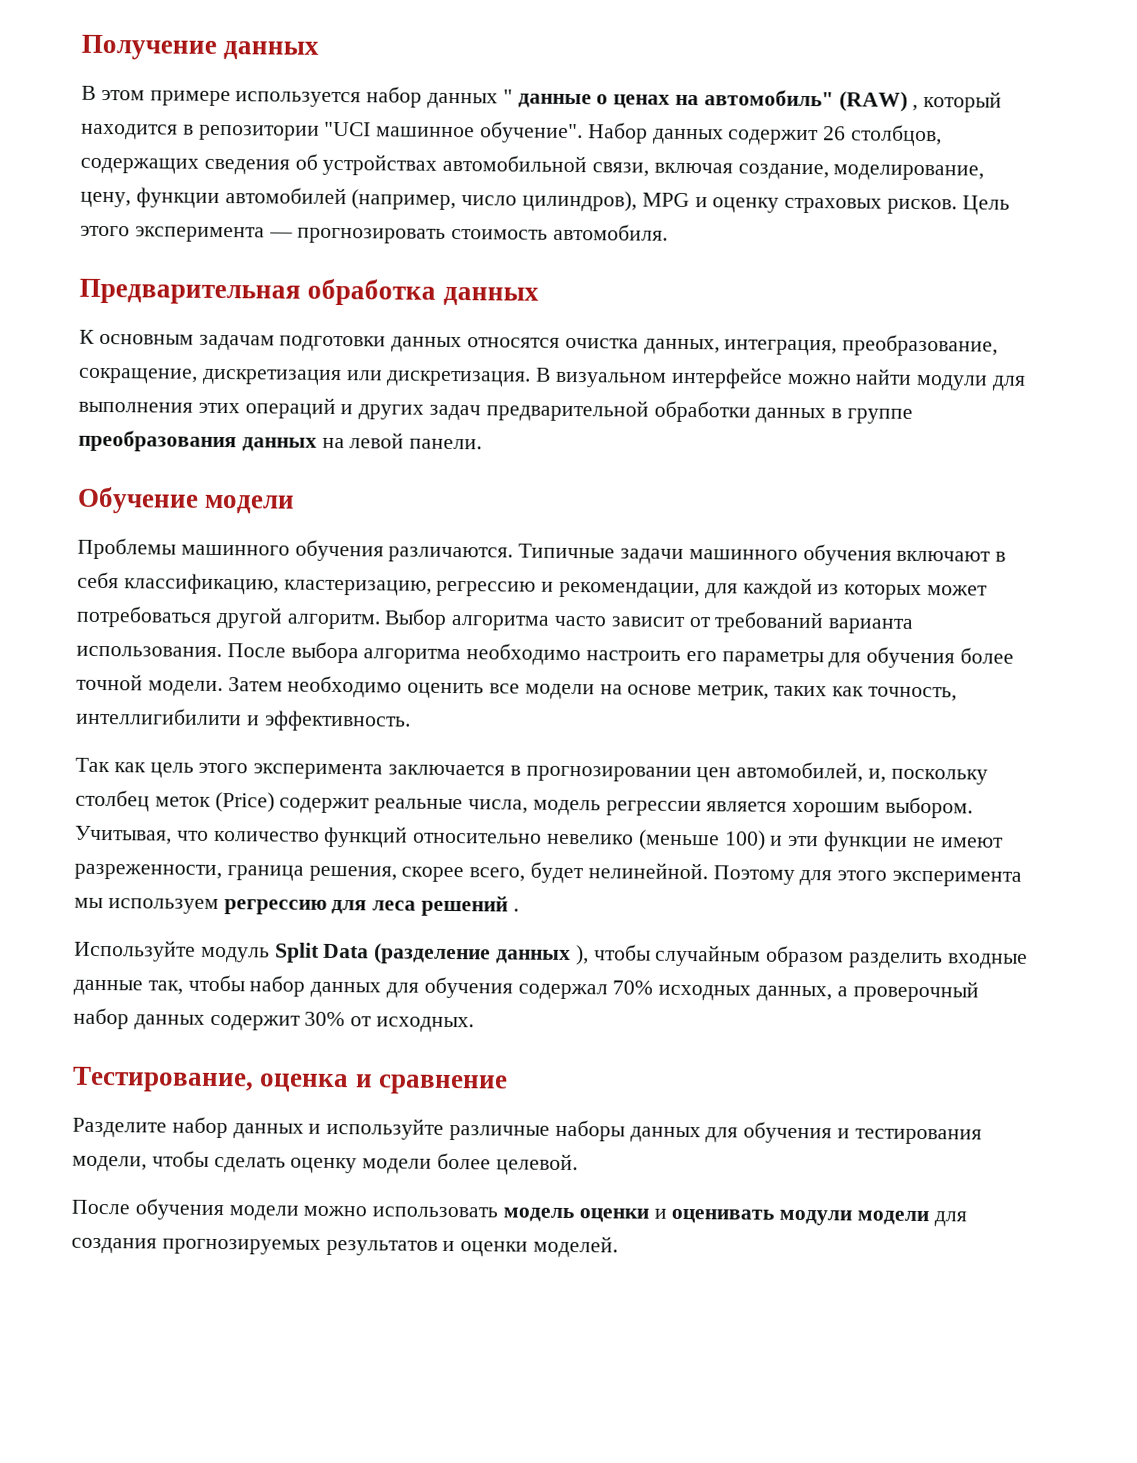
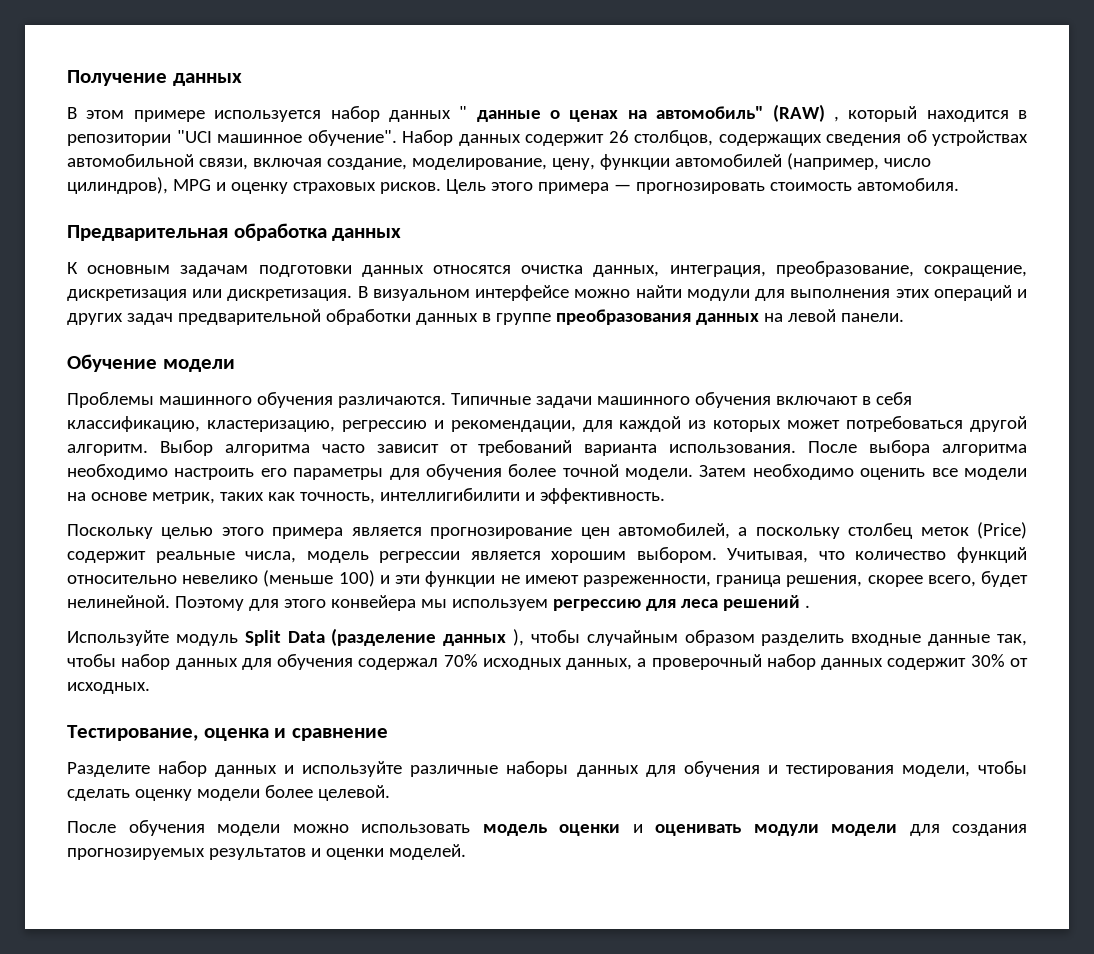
- Цель этого эксперимента — прогнозировать стоимость автомобиля.
+ Цель этого примера — прогнозировать стоимость автомобиля.
- Так как цель этого эксперимента заключается в прогнозировании цен автомобилей, и, поскольку столбец меток (Price) содержит реальные числа, модель регрессии является хорошим выбором.
+ Поскольку целью этого примера является прогнозирование цен автомобилей, а поскольку столбец меток (Price) содержит реальные числа, модель регрессии является хорошим выбором.
- Поэтому для этого эксперимента мы используем регрессию для леса решений .
+ Поэтому для этого конвейера мы используем регрессию для леса решений .

